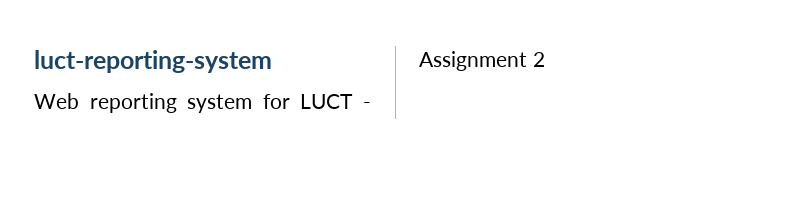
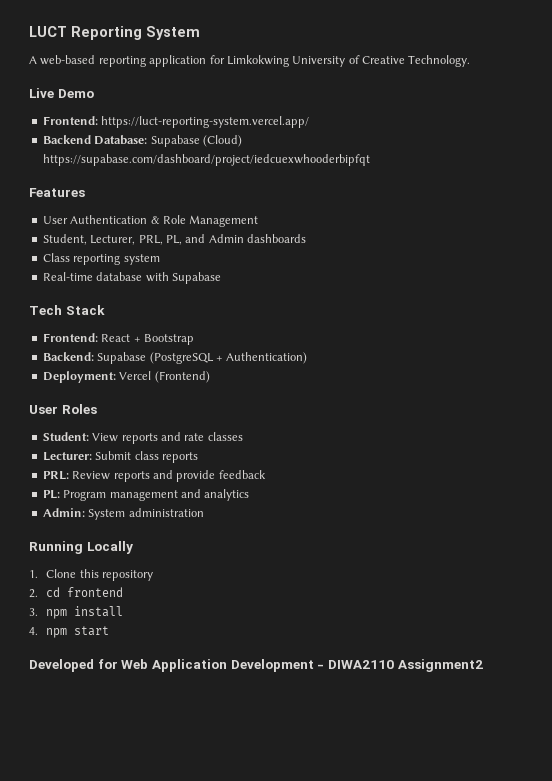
- luct-reporting-system
- Web reporting system for LUCT - Assignment 2
+ LUCT Reporting System
+ A web-based reporting application for Limkokwing University of Creative Technology.
+ Live Demo
+ Frontend: https://luct-reporting-system.vercel.app/
+ Backend Database: Supabase (Cloud) https://supabase.com/dashboard/project/iedcuexwhooderbipfqt
+ Features
+ User Authentication & Role Management
+ Student, Lecturer, PRL, PL, and Admin dashboards
+ Class reporting system
+ Real-time database with Supabase
+ Tech Stack
+ Frontend: React + Bootstrap
+ Backend: Supabase (PostgreSQL + Authentication)
+ Deployment: Vercel (Frontend)
+ User Roles
+ Student: View reports and rate classes
+ Lecturer: Submit class reports
+ PRL: Review reports and provide feedback
+ PL: Program management and analytics
+ Admin: System administration
+ Running Locally
+ 1. Clone this repository
+ 2. cd frontend
+ 3. npm install
+ 4. npm start
+ Developed for Web Application Development - DIWA2110 Assignment2

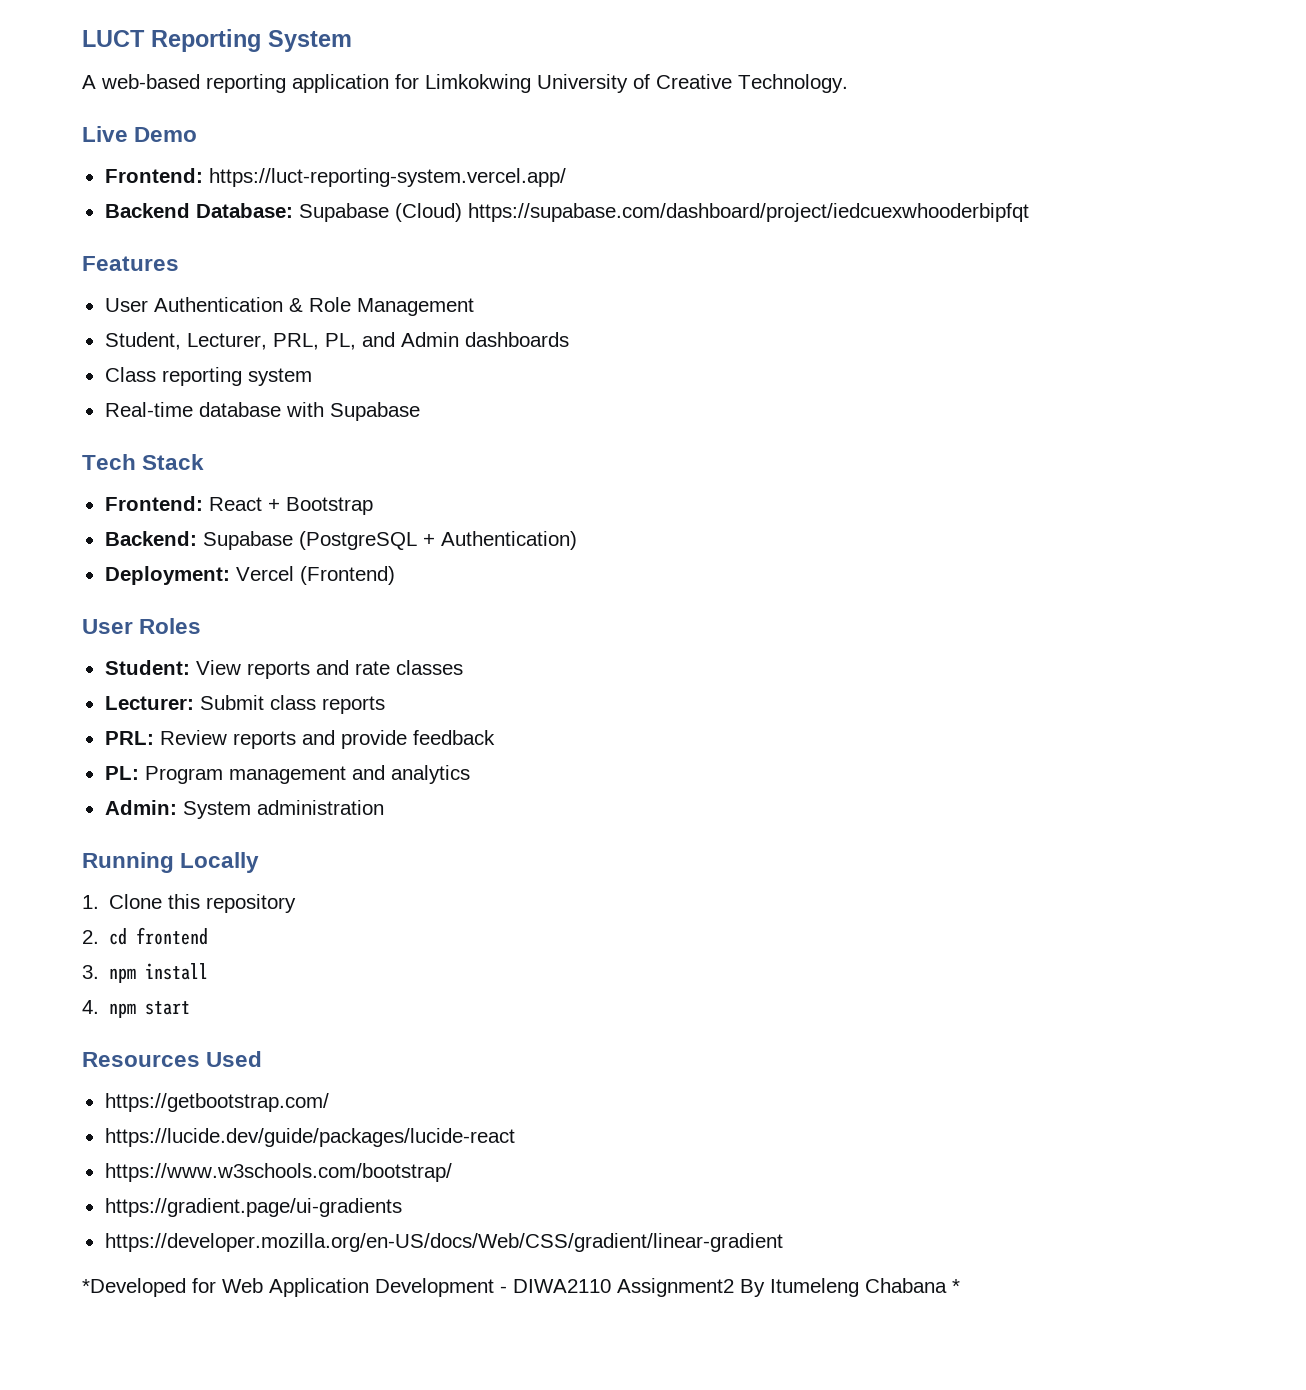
- Developed for Web Application Development - DIWA2110 Assignment2
+ Resources Used
+ https://getbootstrap.com/
+ https://lucide.dev/guide/packages/lucide-react
+ https://www.w3schools.com/bootstrap/
+ https://gradient.page/ui-gradients
+ https://developer.mozilla.org/en-US/docs/Web/CSS/gradient/linear-gradient
+ *Developed for Web Application Development - DIWA2110 Assignment2 By Itumeleng Chabana *

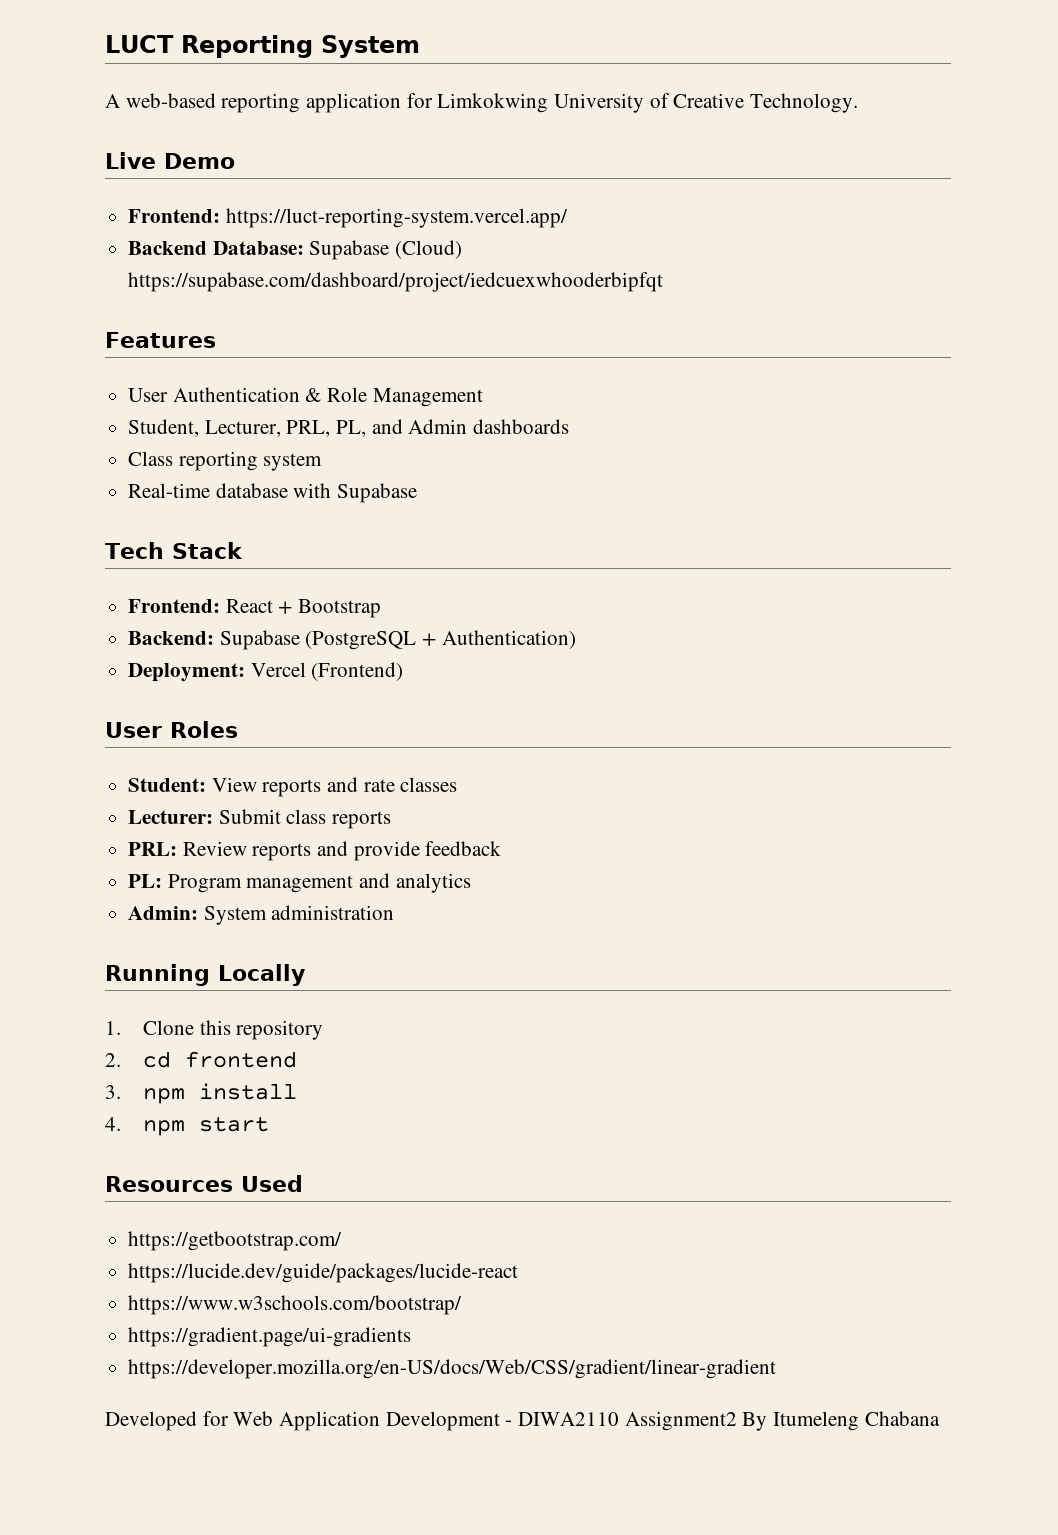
- *Developed for Web Application Development - DIWA2110 Assignment2 By Itumeleng Chabana *
+ Developed for Web Application Development - DIWA2110 Assignment2 By Itumeleng Chabana

